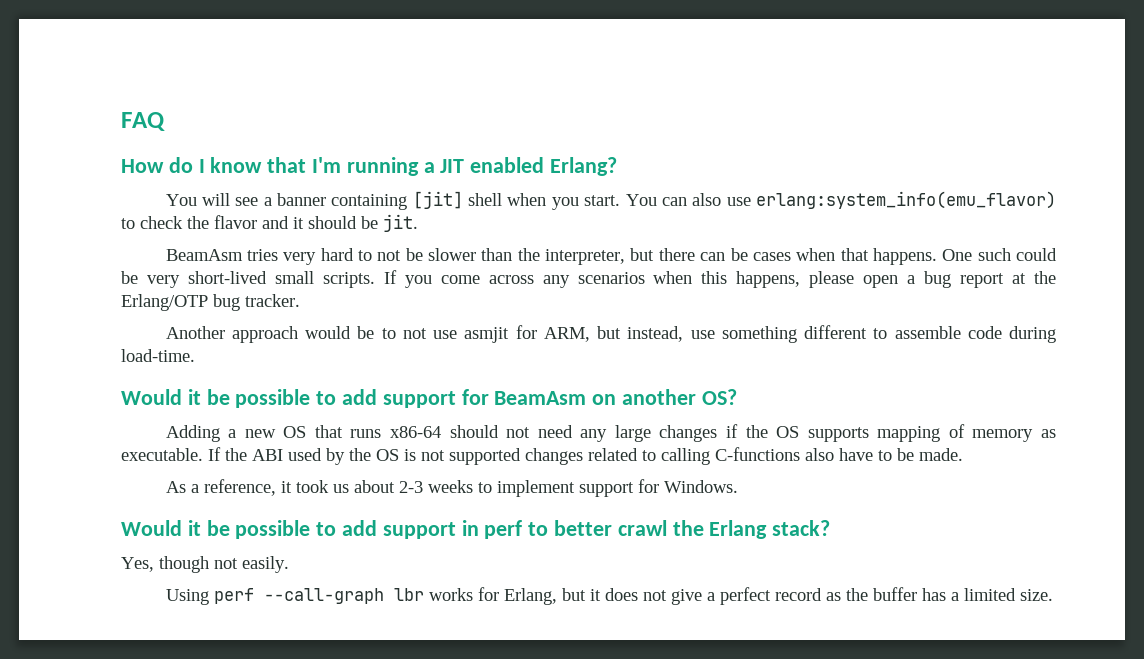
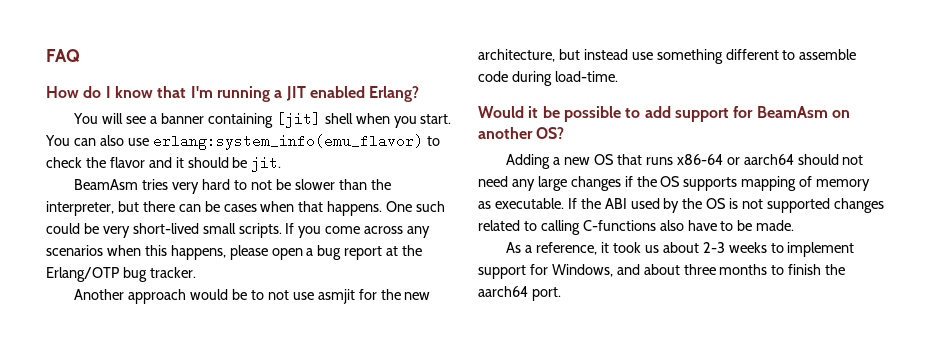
- Another approach would be to not use asmjit for ARM, but instead, use something different to assemble code during load-time.
+ Another approach would be to not use asmjit for the new architecture, but instead use something different to assemble code during load-time.
- Adding a new OS that runs x86-64 should not need any large changes if the OS supports mapping of memory as executable.
+ Adding a new OS that runs x86-64 or aarch64 should not need any large changes if the OS supports mapping of memory as executable.
- As a reference, it took us about 2-3 weeks to implement support for Windows.
- Would it be possible to add support in perf to better crawl the Erlang stack?
- Yes, though not easily.
- Using perf --call-graph lbr works for Erlang, but it does not give a perfect record as the buffer has a limited size.
+ As a reference, it took us about 2-3 weeks to implement support for Windows, and about three months to finish the aarch64 port.

